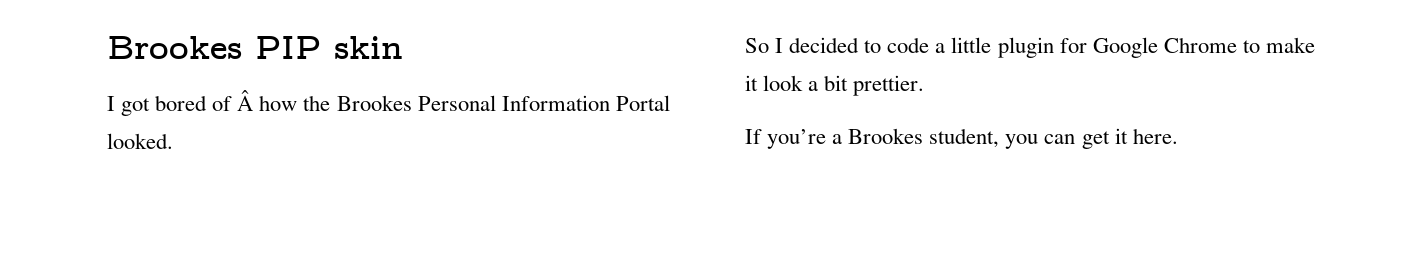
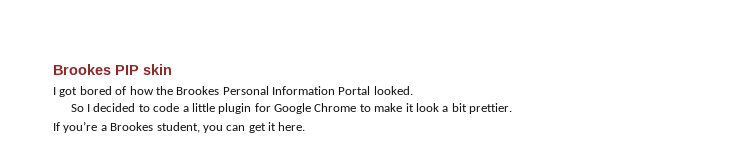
- I got bored of Â how the Brookes Personal Information Portal looked.
+ I got bored of how the Brookes Personal Information Portal looked.

